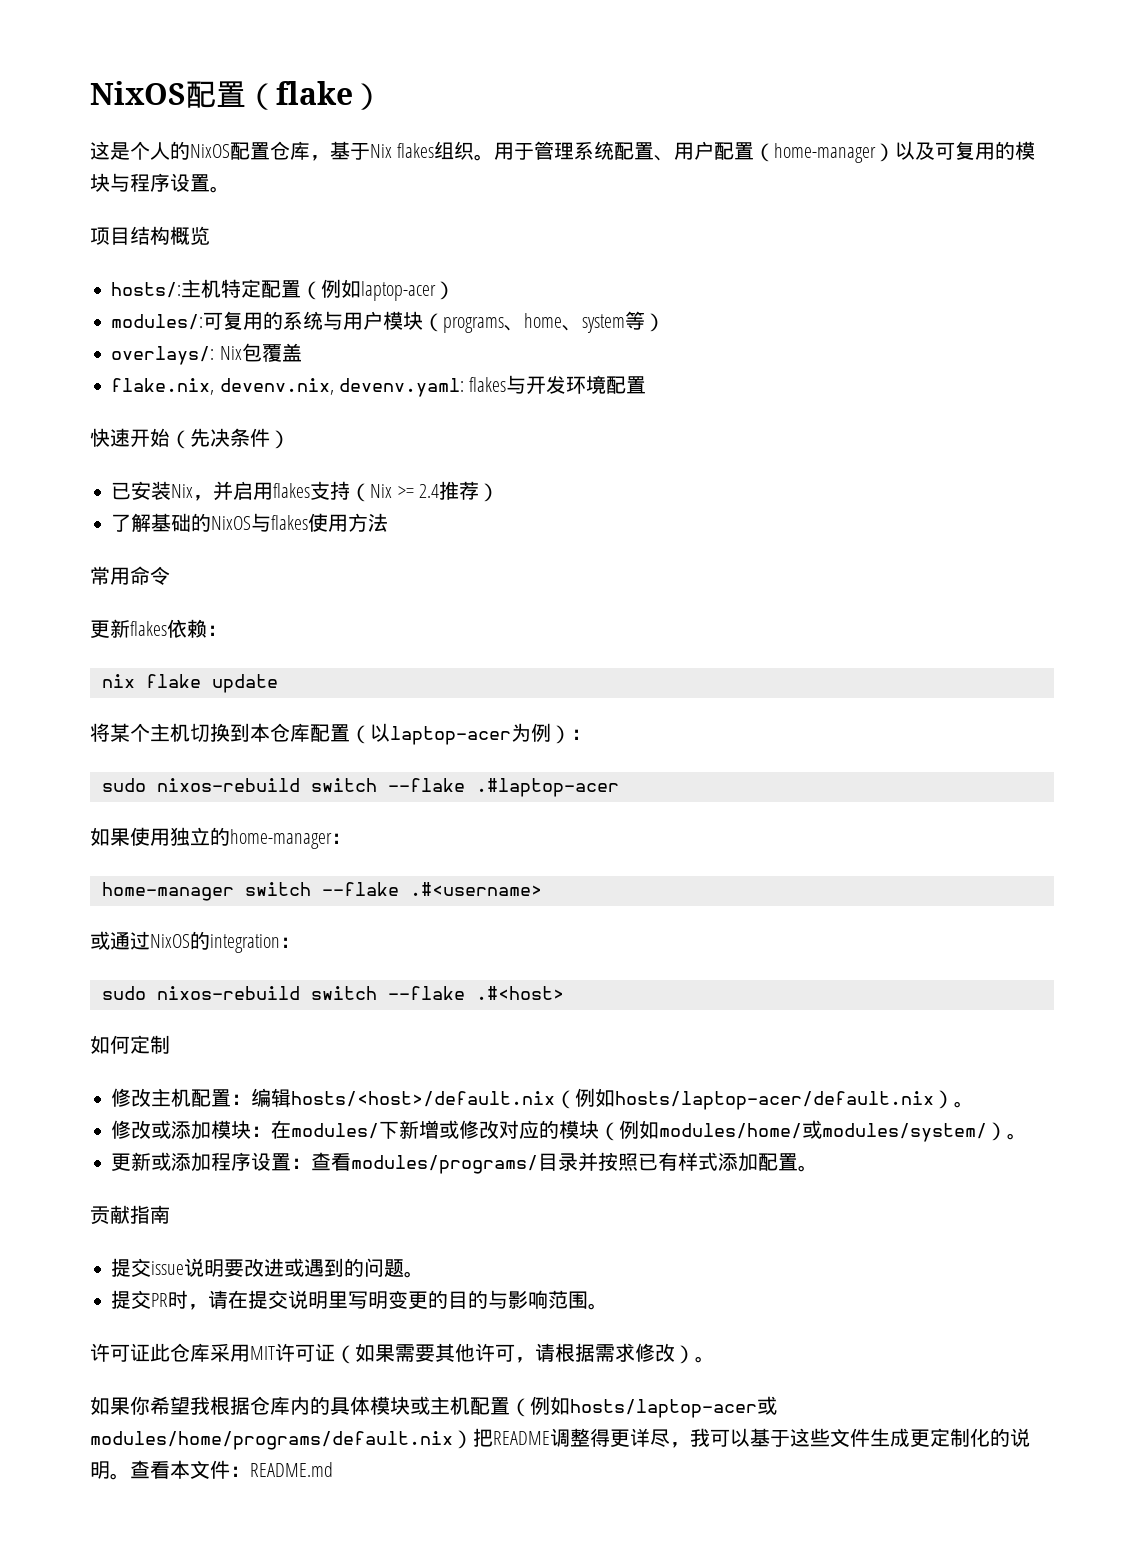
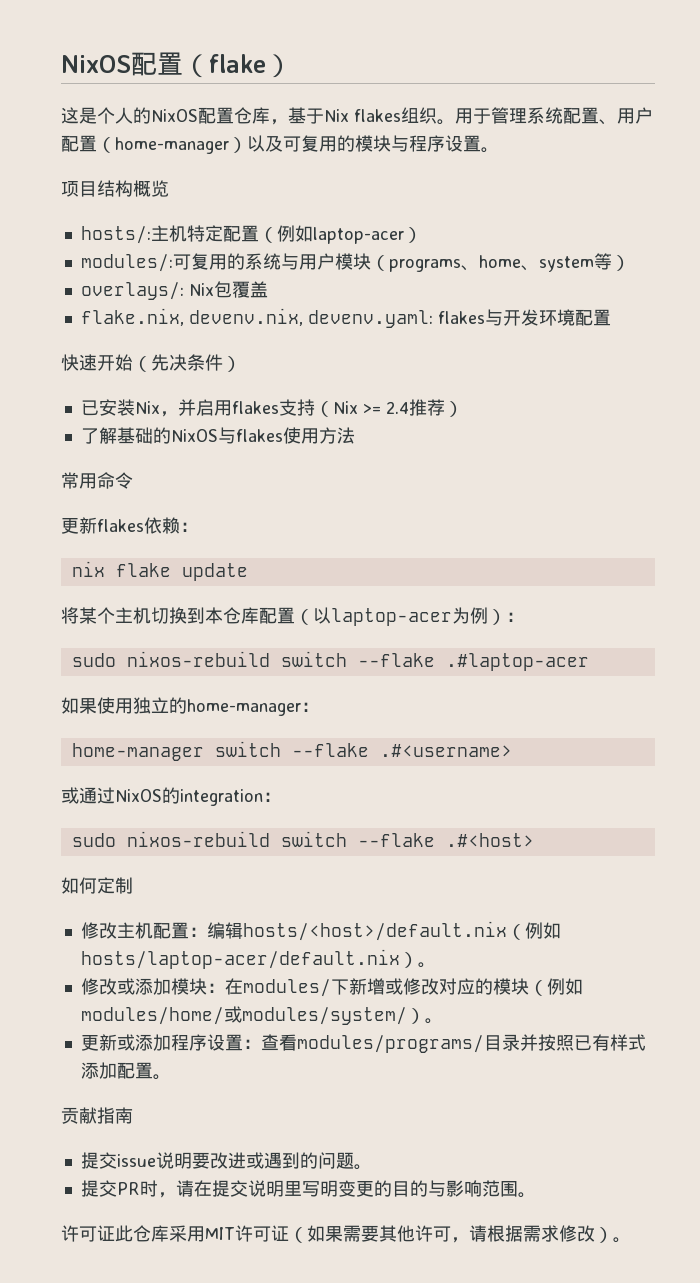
- 如果你希望我根据仓库内的具体模块或主机配置（例如hosts/laptop-acer或modules/home/programs/default.nix）把README调整得更详尽，我可以基于这些文件生成更定制化的说明。查看本文件：README.md

